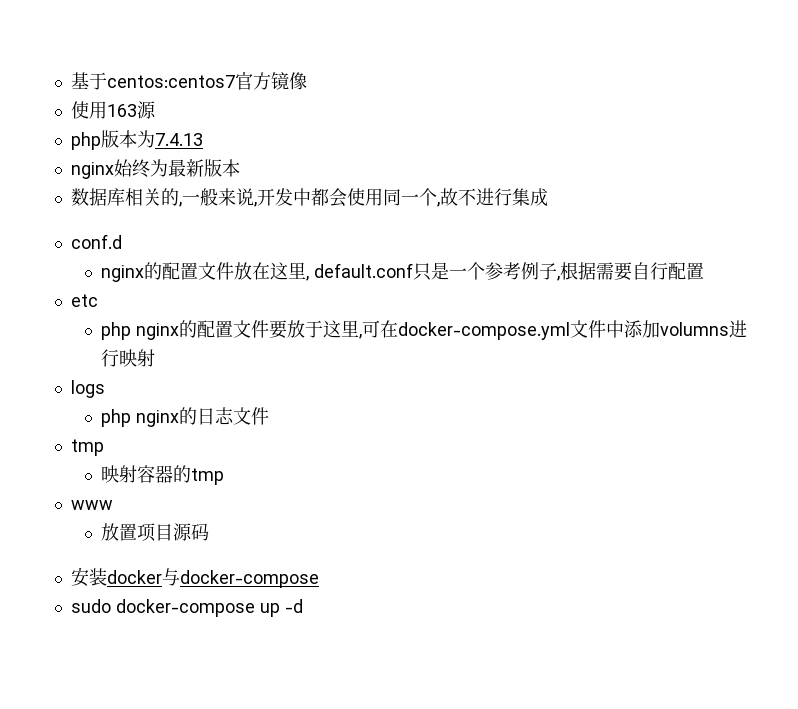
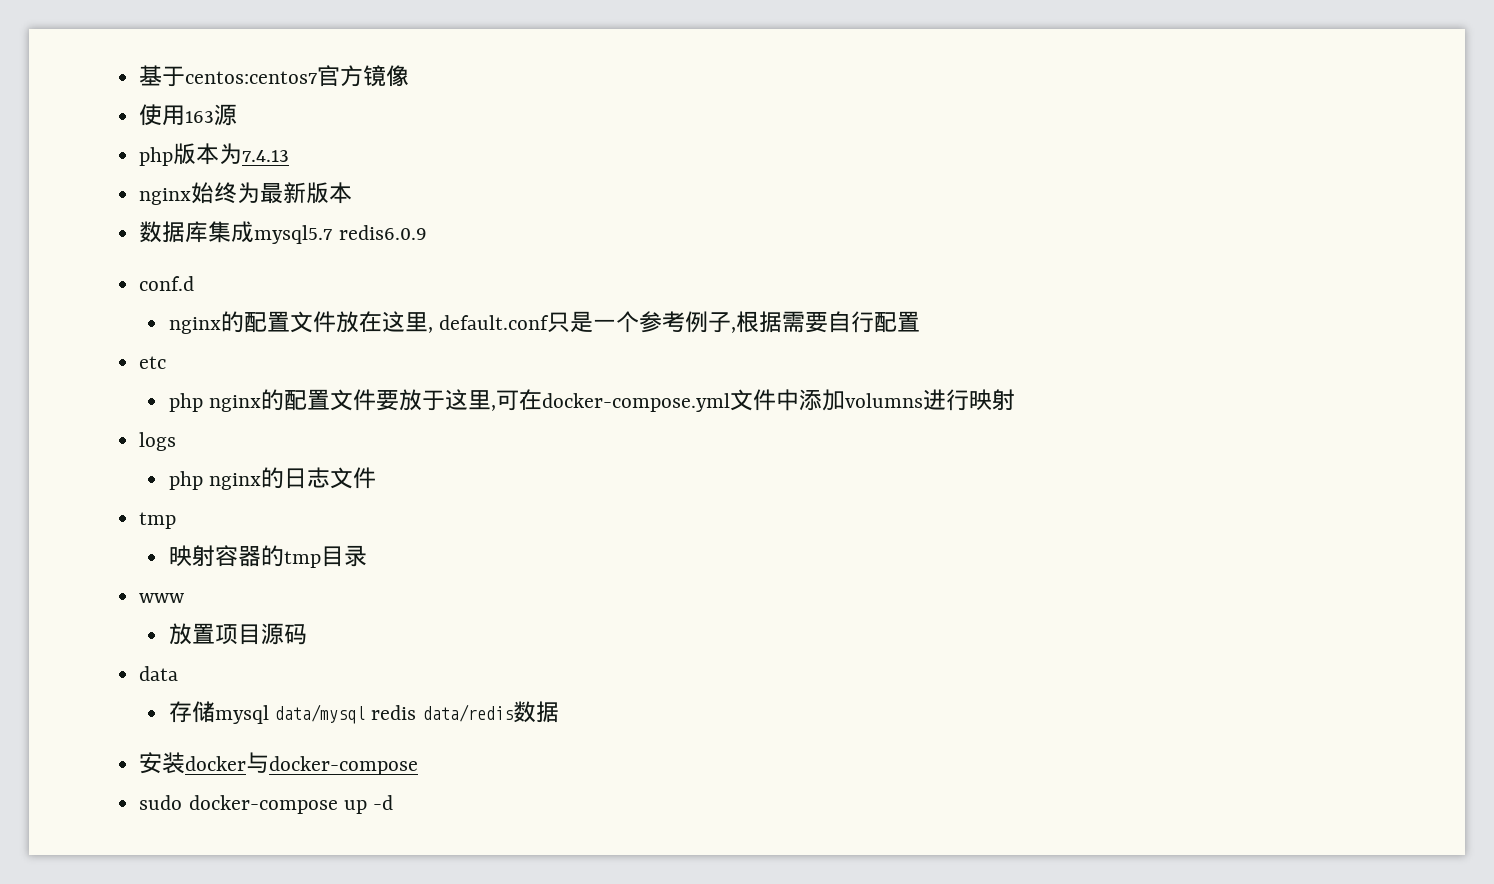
- 数据库相关的,一般来说,开发中都会使用同一个,故不进行集成
+ 数据库集成mysql5.7 redis6.0.9
- 映射容器的tmp
+ 映射容器的tmp目录
+ data
+ 存储mysql data/mysql redis data/redis数据

